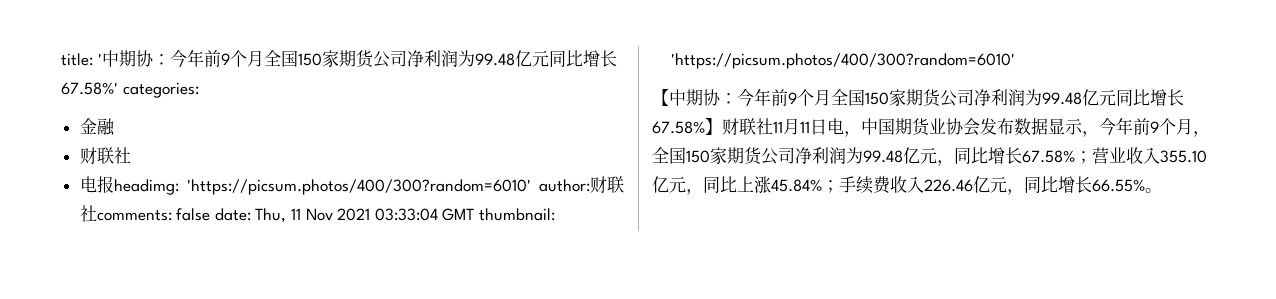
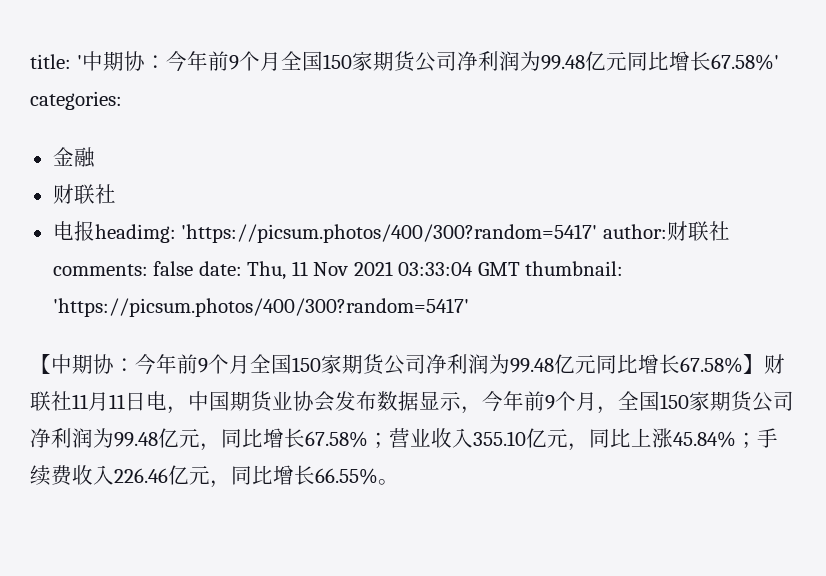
- 电报headimg: 'https://picsum.photos/400/300?random=6010' author:财联社comments: false date: Thu, 11 Nov 2021 03:33:04 GMT thumbnail: 'https://picsum.photos/400/300?random=6010'
+ 电报headimg: 'https://picsum.photos/400/300?random=5417' author:财联社comments: false date: Thu, 11 Nov 2021 03:33:04 GMT thumbnail: 'https://picsum.photos/400/300?random=5417'

